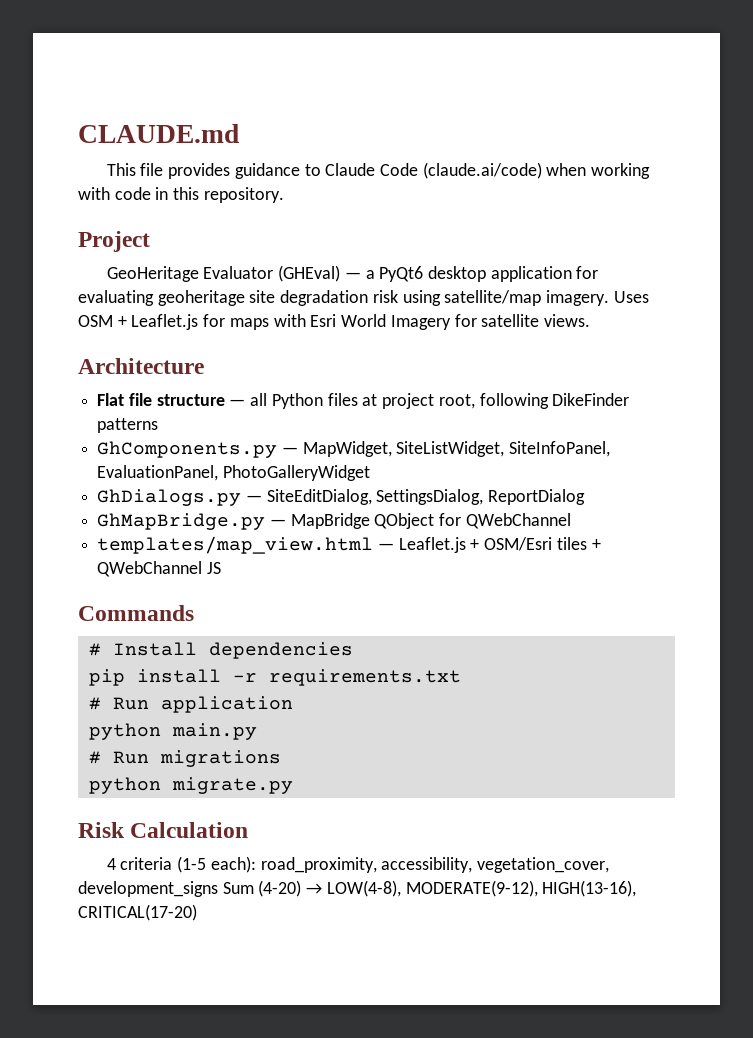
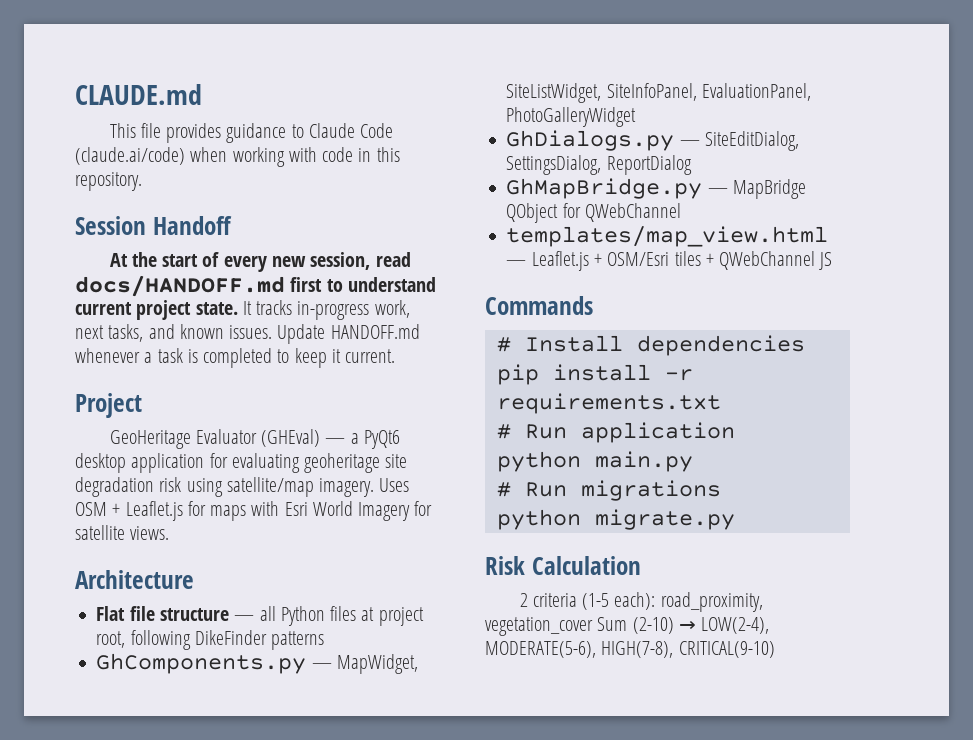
+ Session Handoff
+ At the start of every new session, read docs/HANDOFF.md first to understand current project state. It tracks in-progress work, next tasks, and known issues. Update HANDOFF.md whenever a task is completed to keep it current.
- 4 criteria (1-5 each): road_proximity, accessibility, vegetation_cover, development_signs Sum (4-20) → LOW(4-8), MODERATE(9-12), HIGH(13-16), CRITICAL(17-20)
+ 2 criteria (1-5 each): road_proximity, vegetation_cover Sum (2-10) → LOW(2-4), MODERATE(5-6), HIGH(7-8), CRITICAL(9-10)

